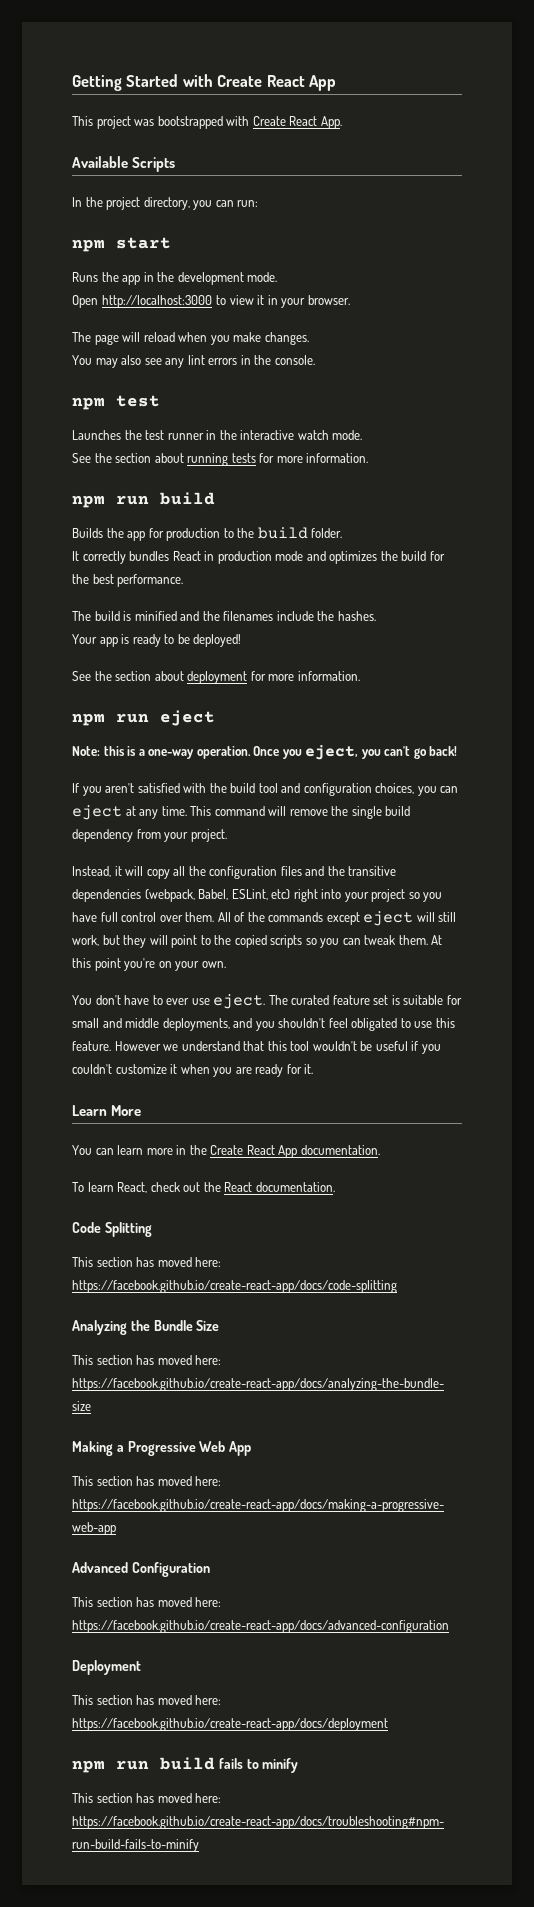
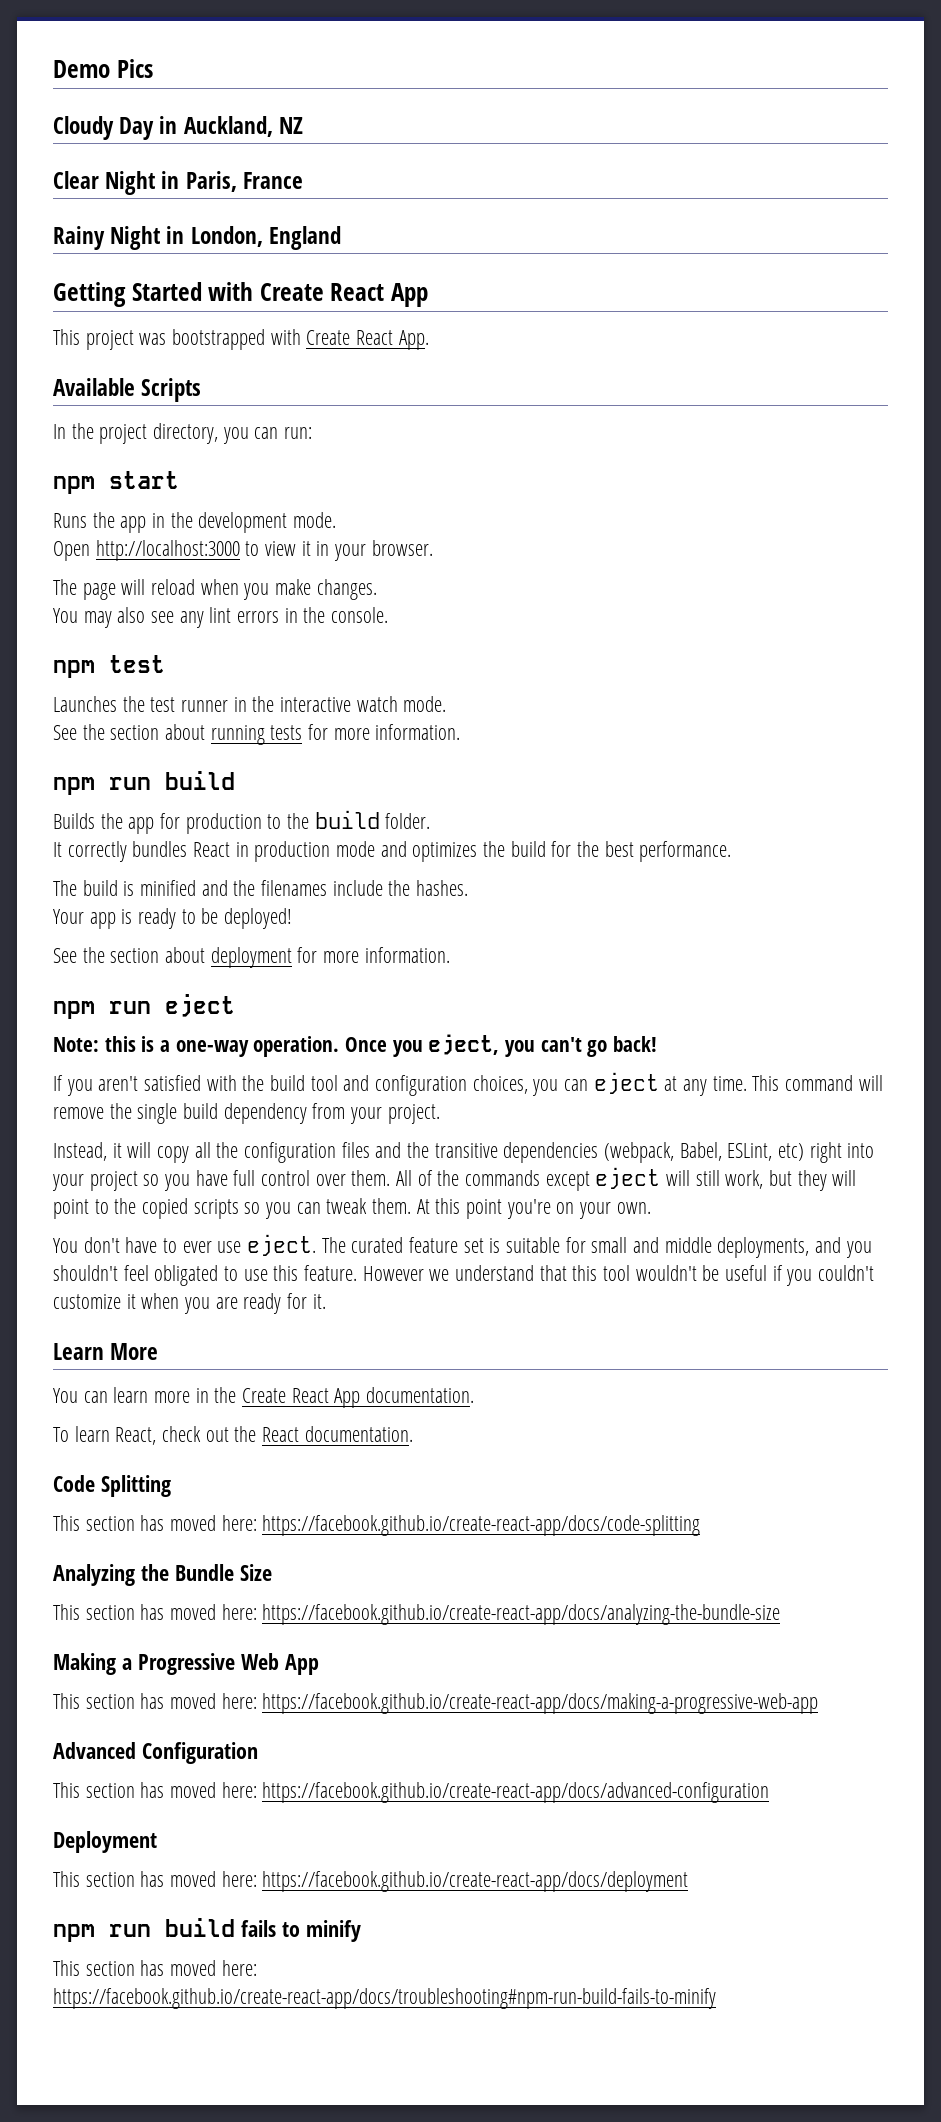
+ Demo Pics
+ Cloudy Day in Auckland, NZ
+ Clear Night in Paris, France
+ Rainy Night in London, England

